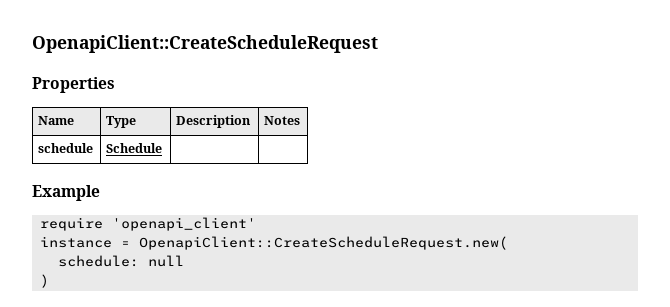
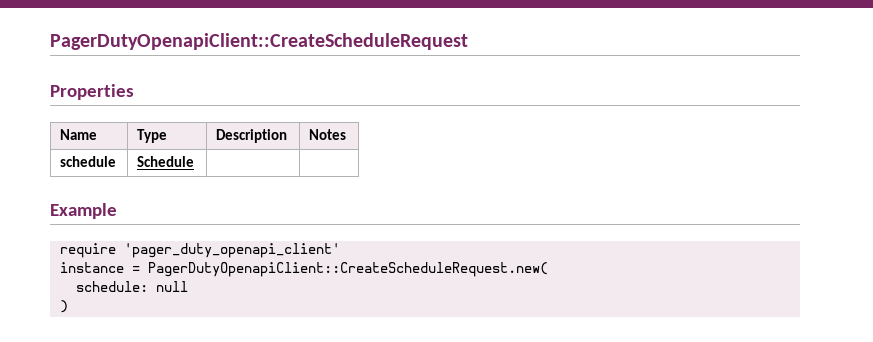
- OpenapiClient::CreateScheduleRequest
+ PagerDutyOpenapiClient::CreateScheduleRequest
- require 'openapi_client'
+ require 'pager_duty_openapi_client'
- instance = OpenapiClient::CreateScheduleRequest.new(
+ instance = PagerDutyOpenapiClient::CreateScheduleRequest.new(

